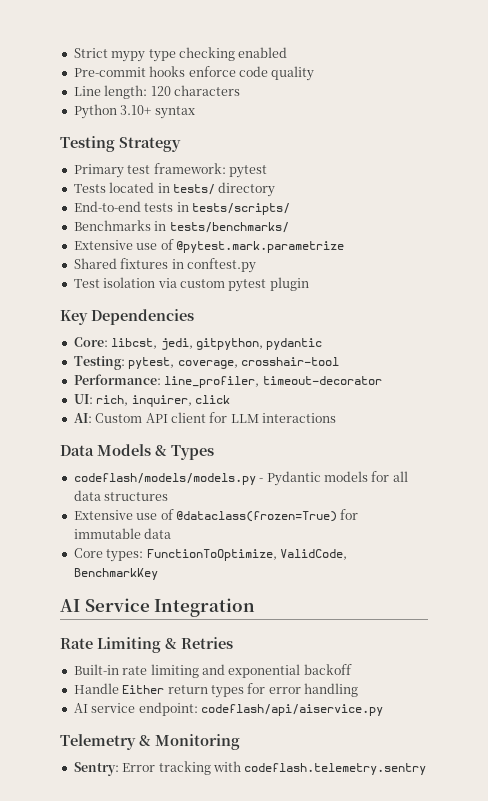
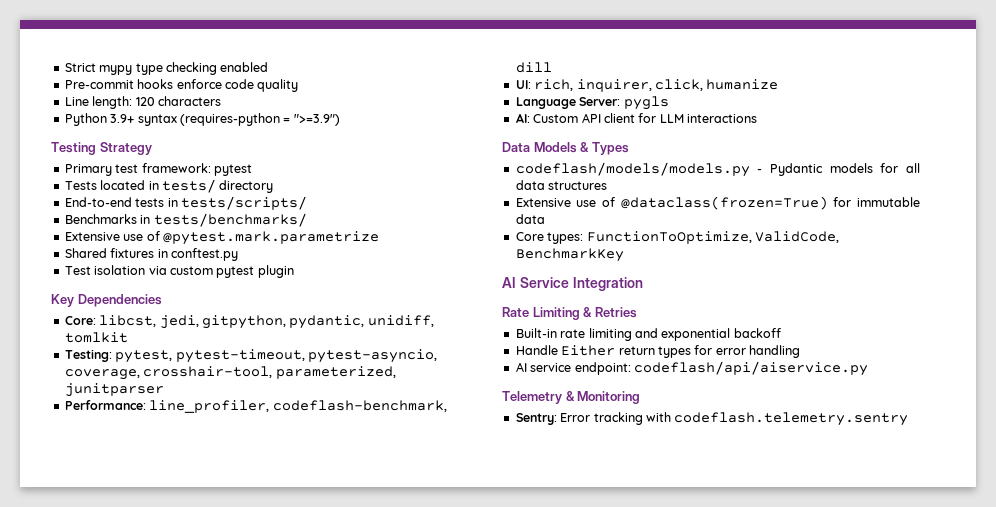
- Python 3.10+ syntax
+ Python 3.9+ syntax (requires-python = ">=3.9")
- Core: libcst, jedi, gitpython, pydantic
+ Core: libcst, jedi, gitpython, pydantic, unidiff, tomlkit
- Testing: pytest, coverage, crosshair-tool
+ Testing: pytest, pytest-timeout, pytest-asyncio, coverage, crosshair-tool, parameterized, junitparser
- Performance: line_profiler, timeout-decorator
+ Performance: line_profiler, codeflash-benchmark, dill
- UI: rich, inquirer, click
+ UI: rich, inquirer, click, humanize
+ Language Server: pygls

